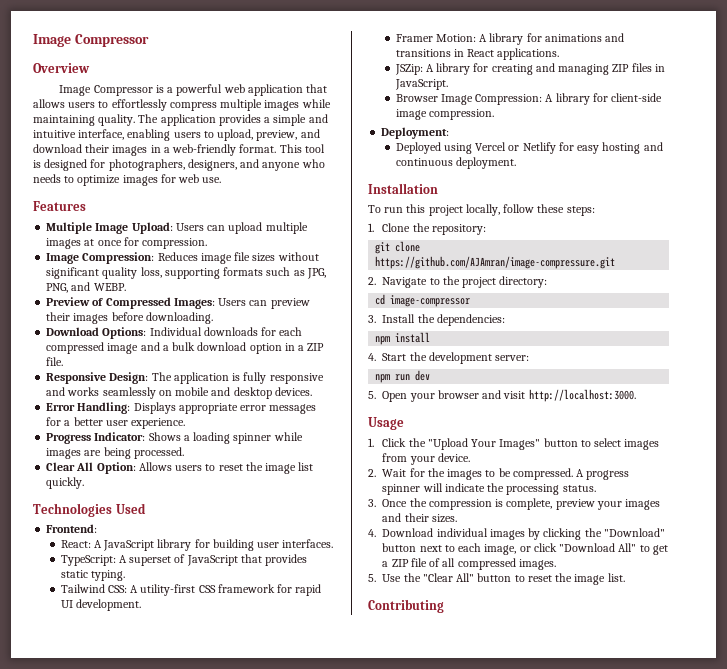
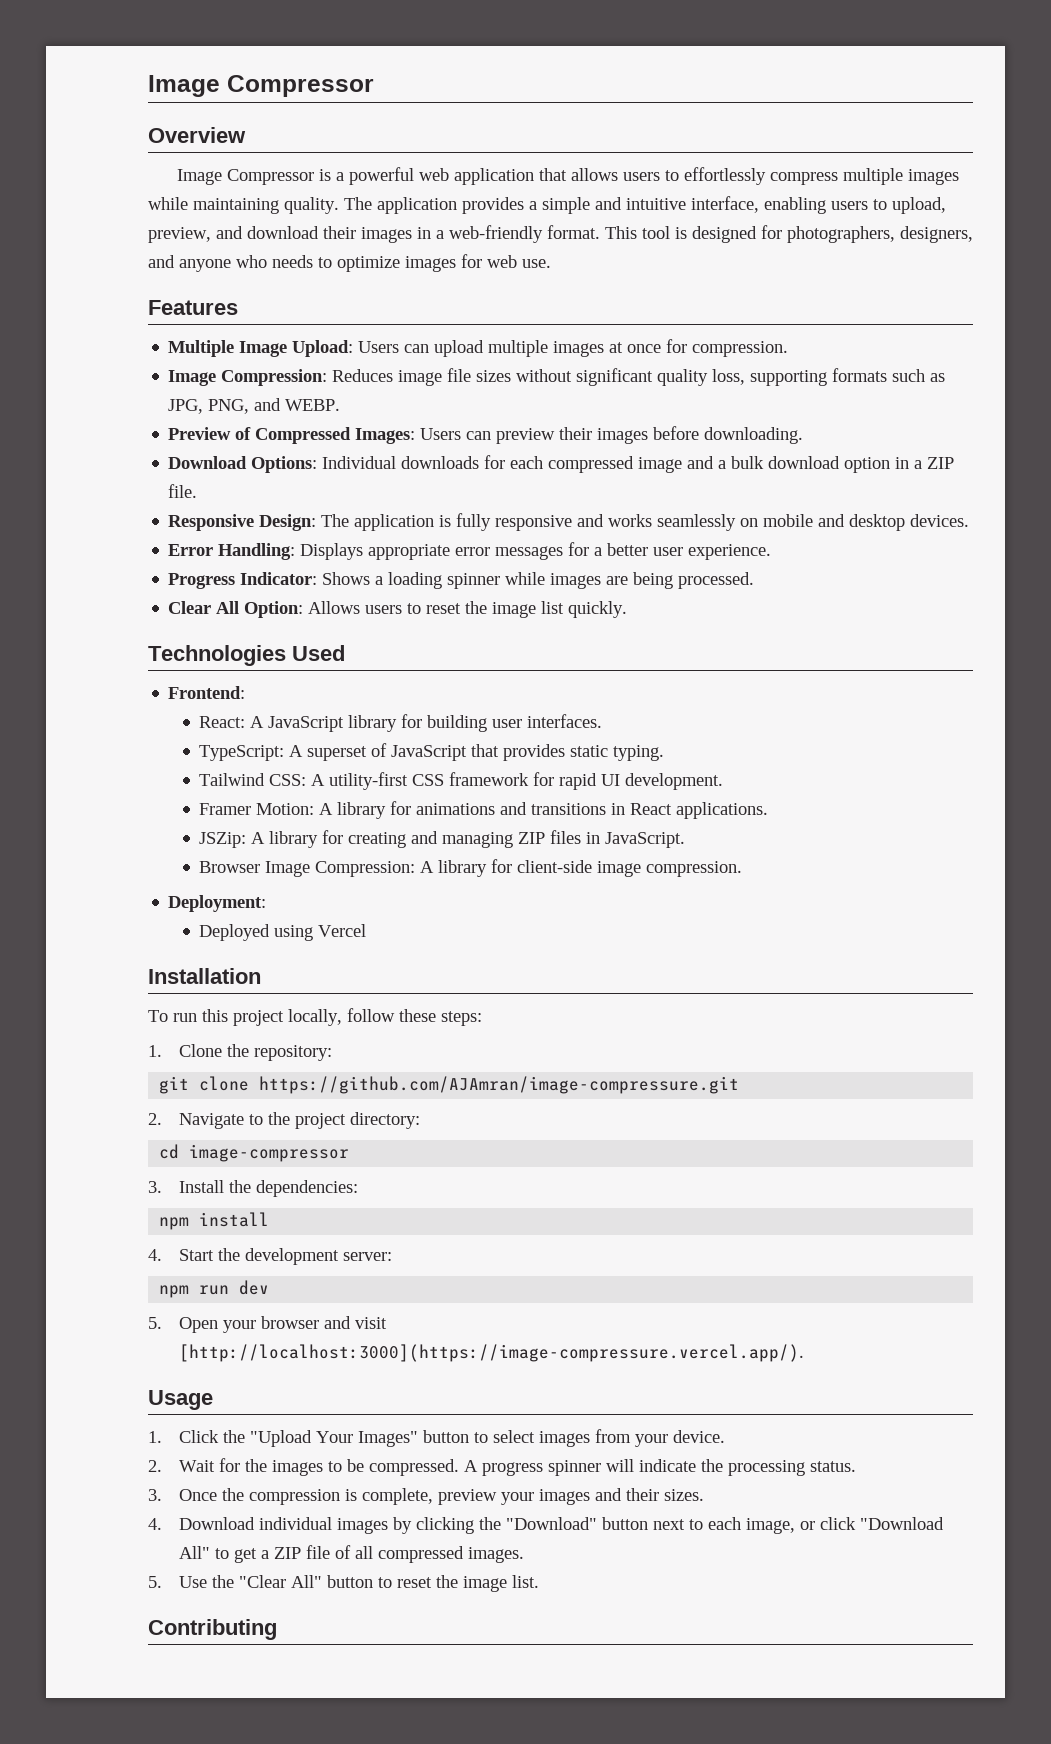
- Deployed using Vercel or Netlify for easy hosting and continuous deployment.
+ Deployed using Vercel
- 5. Open your browser and visit http://localhost:3000.
+ 5. Open your browser and visit [http://localhost:3000](https://image-compressure.vercel.app/).

